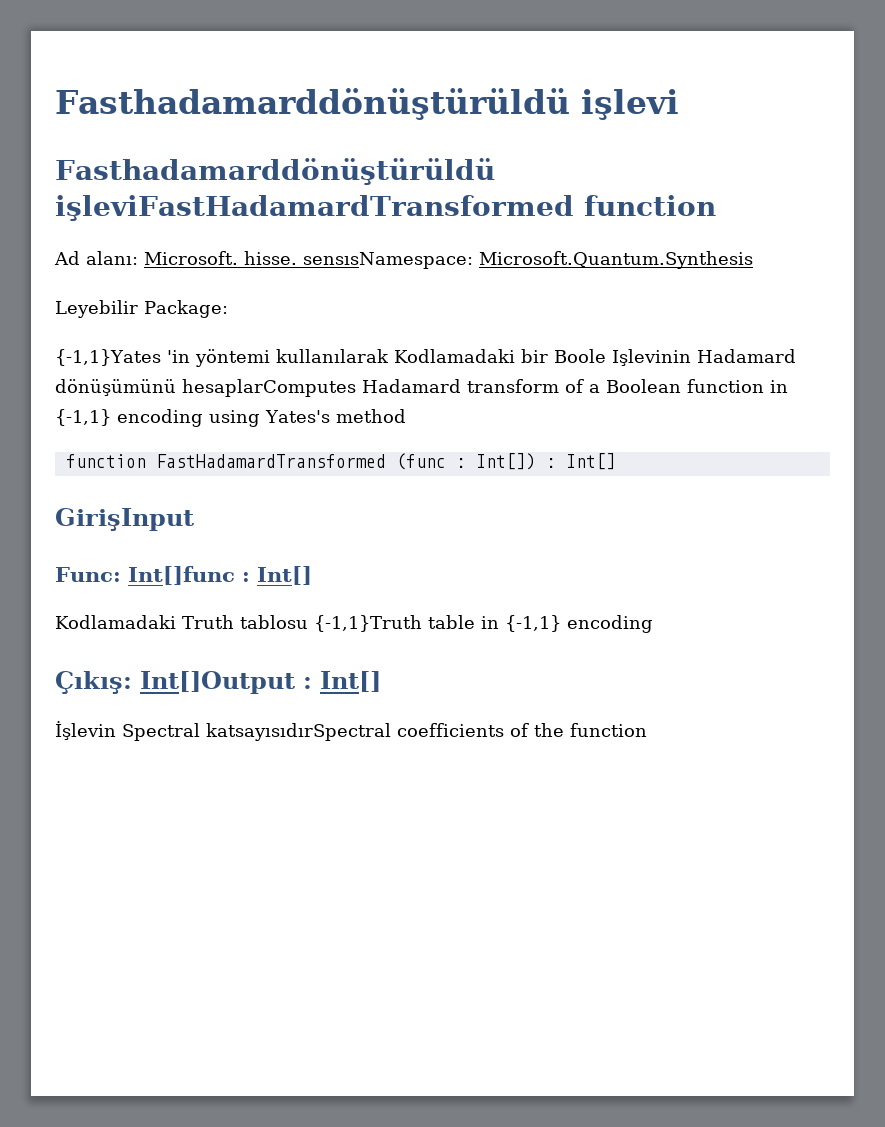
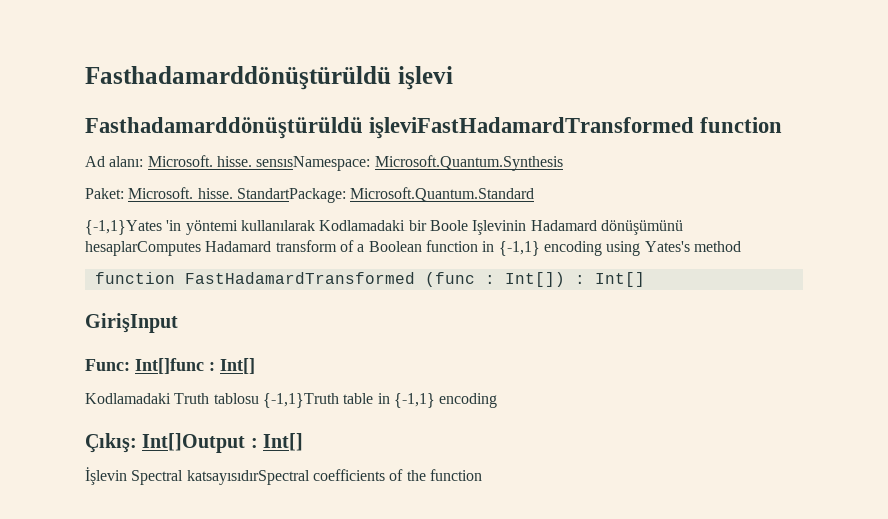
- Leyebilir Package:
+ Paket: Microsoft. hisse. StandartPackage: Microsoft.Quantum.Standard

